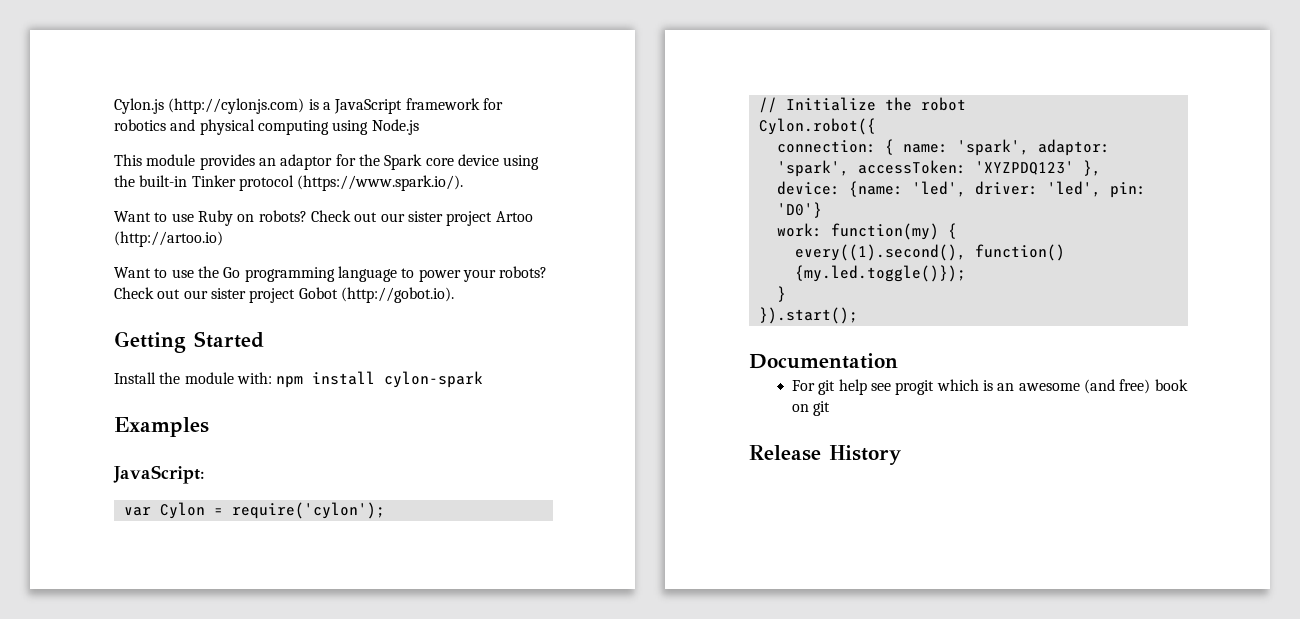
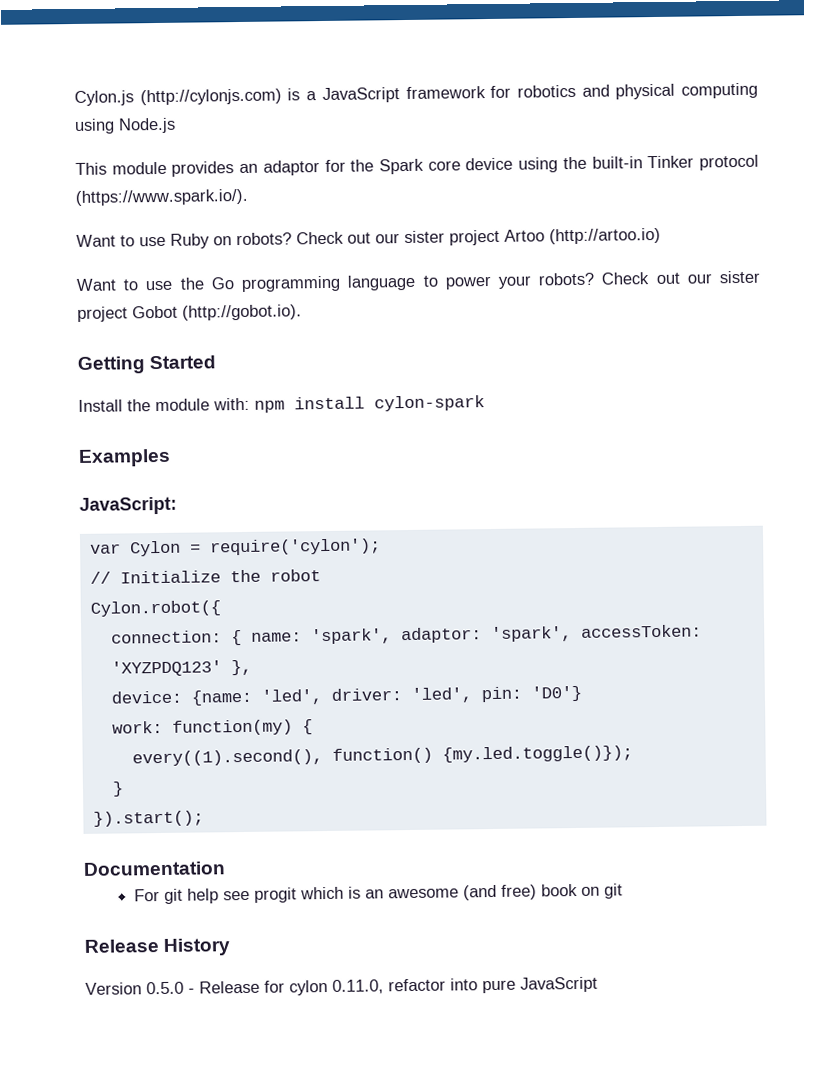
+ Version 0.5.0 - Release for cylon 0.11.0, refactor into pure JavaScript

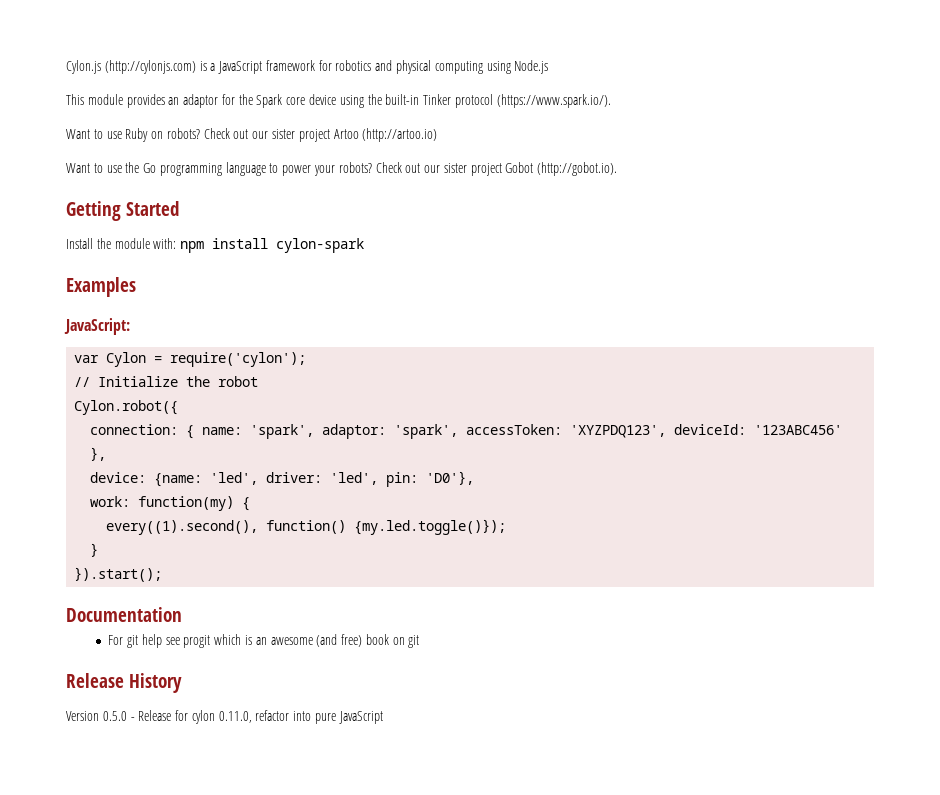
- connection: { name: 'spark', adaptor: 'spark', accessToken: 'XYZPDQ123' },
+ connection: { name: 'spark', adaptor: 'spark', accessToken: 'XYZPDQ123', deviceId: '123ABC456' },
- device: {name: 'led', driver: 'led', pin: 'D0'}
+ device: {name: 'led', driver: 'led', pin: 'D0'},

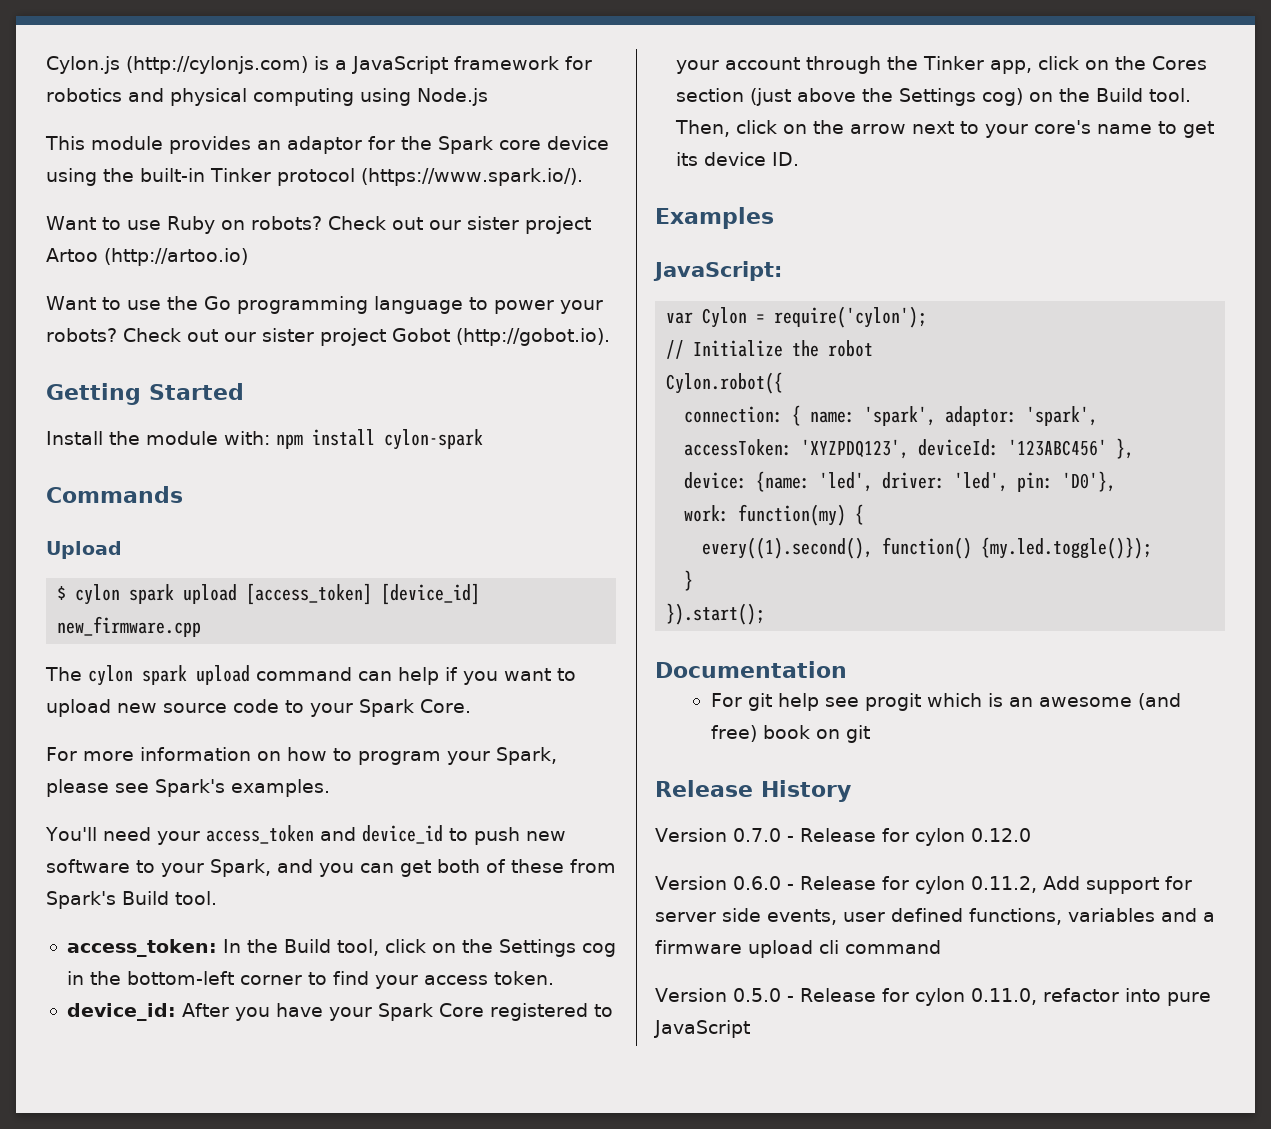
+ Commands
+ Upload
+ $ cylon spark upload [access_token] [device_id] new_firmware.cpp
+ The cylon spark upload command can help if you want to upload new source code to your Spark Core.
+ For more information on how to program your Spark, please see Spark's examples.
+ You'll need your access_token and device_id to push new software to your Spark, and you can get both of these from Spark's Build tool.
+ access_token: In the Build tool, click on the Settings cog in the bottom-left corner to find your access token.
+ device_id: After you have your Spark Core registered to your account through the Tinker app, click on the Cores section (just above the Settings cog) on the Build tool. Then, click on the arrow next to your core's name to get its device ID.
+ Version 0.7.0 - Release for cylon 0.12.0
+ Version 0.6.0 - Release for cylon 0.11.2, Add support for server side events, user defined functions, variables and a firmware upload cli command

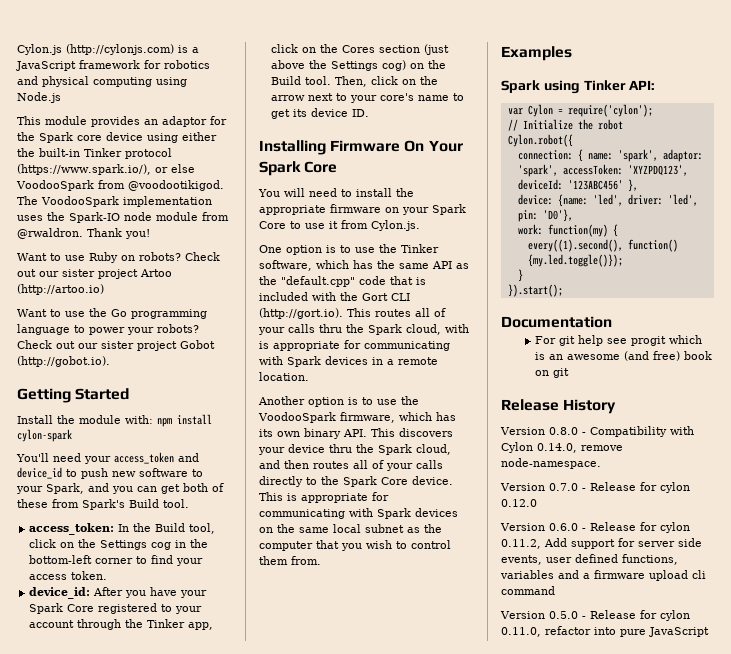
- This module provides an adaptor for the Spark core device using the built-in Tinker protocol (https://www.spark.io/).
+ This module provides an adaptor for the Spark core device using either the built-in Tinker protocol (https://www.spark.io/), or else VoodooSpark from @voodootikigod. The VoodooSpark implementation uses the Spark-IO node module from @rwaldron. Thank you!
- Commands
- Upload
- $ cylon spark upload [access_token] [device_id] new_firmware.cpp
- The cylon spark upload command can help if you want to upload new source code to your Spark Core.
- For more information on how to program your Spark, please see Spark's examples.
+ Installing Firmware On Your Spark Core
+ You will need to install the appropriate firmware on your Spark Core to use it from Cylon.js.
+ One option is to use the Tinker software, which has the same API as the "default.cpp" code that is included with the Gort CLI (http://gort.io). This routes all of your calls thru the Spark cloud, with is appropriate for communicating with Spark devices in a remote location.
+ Another option is to use the VoodooSpark firmware, which has its own binary API. This discovers your device thru the Spark cloud, and then routes all of your calls directly to the Spark Core device. This is appropriate for communicating with Spark devices on the same local subnet as the computer that you wish to control them from.
  Examples
- JavaScript:
+ Spark using Tinker API:
+ Version 0.8.0 - Compatibility with Cylon 0.14.0, remove node-namespace.

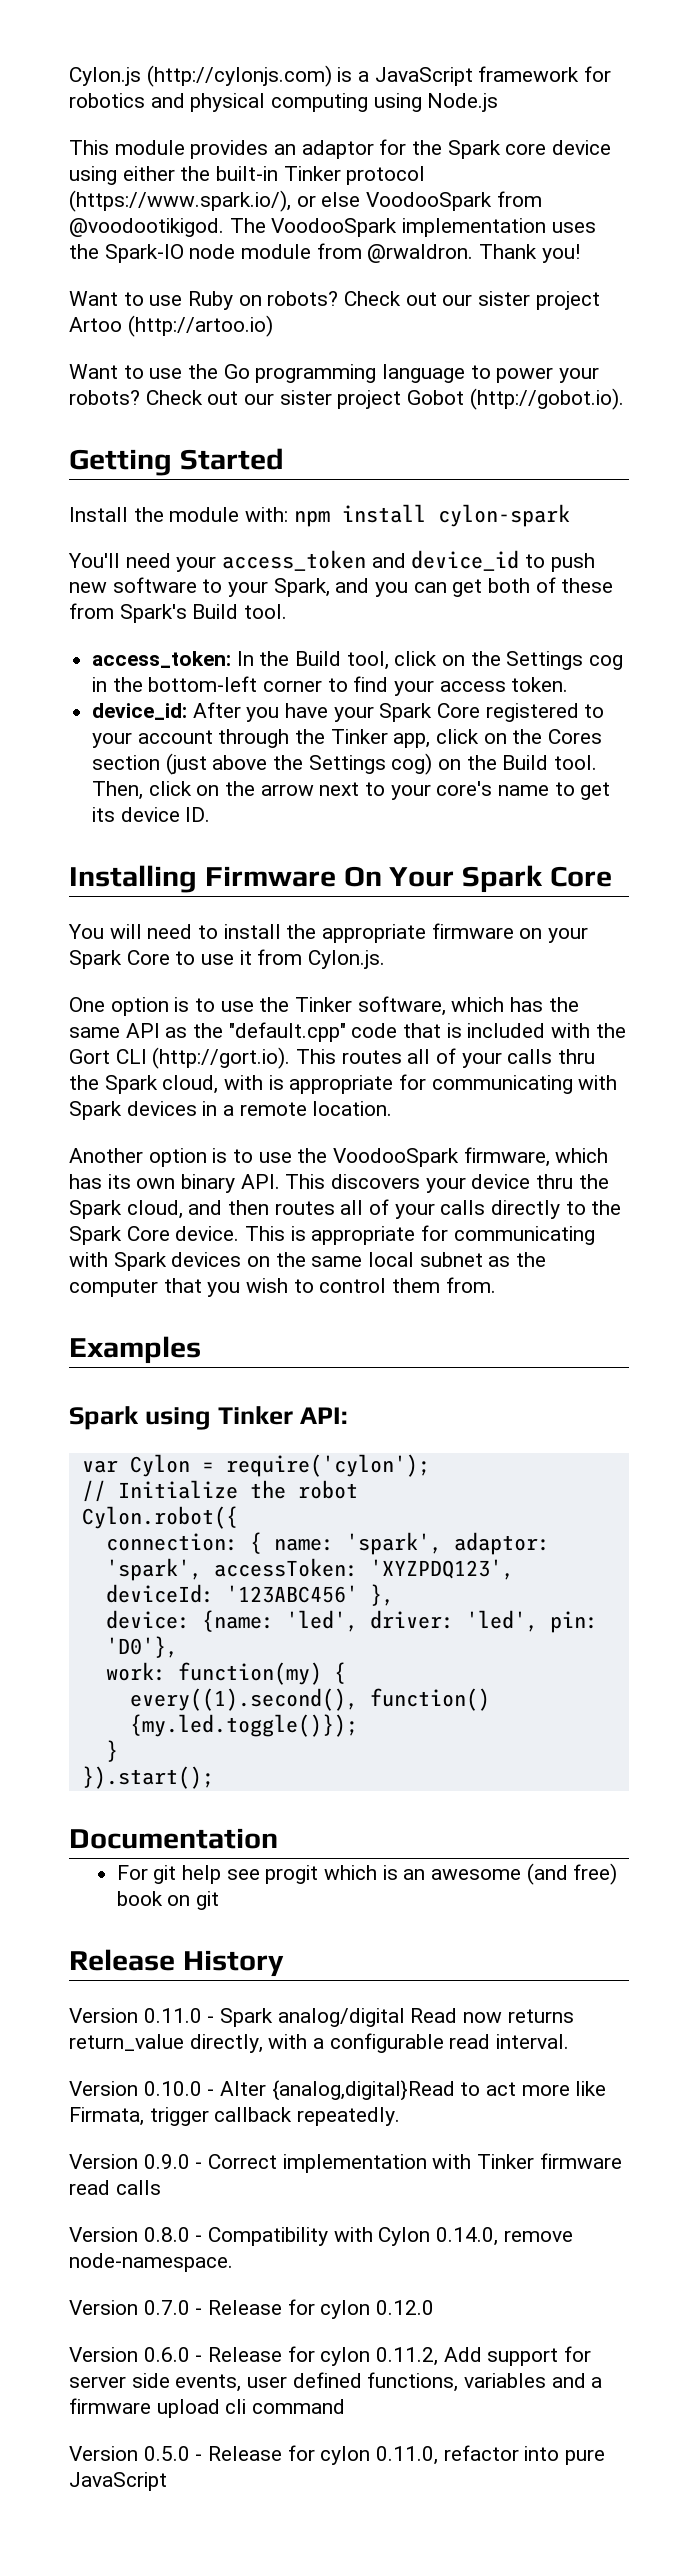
+ Version 0.11.0 - Spark analog/digital Read now returns return_value directly, with a configurable read interval.
+ Version 0.10.0 - Alter {analog,digital}Read to act more like Firmata, trigger callback repeatedly.
+ Version 0.9.0 - Correct implementation with Tinker firmware read calls

